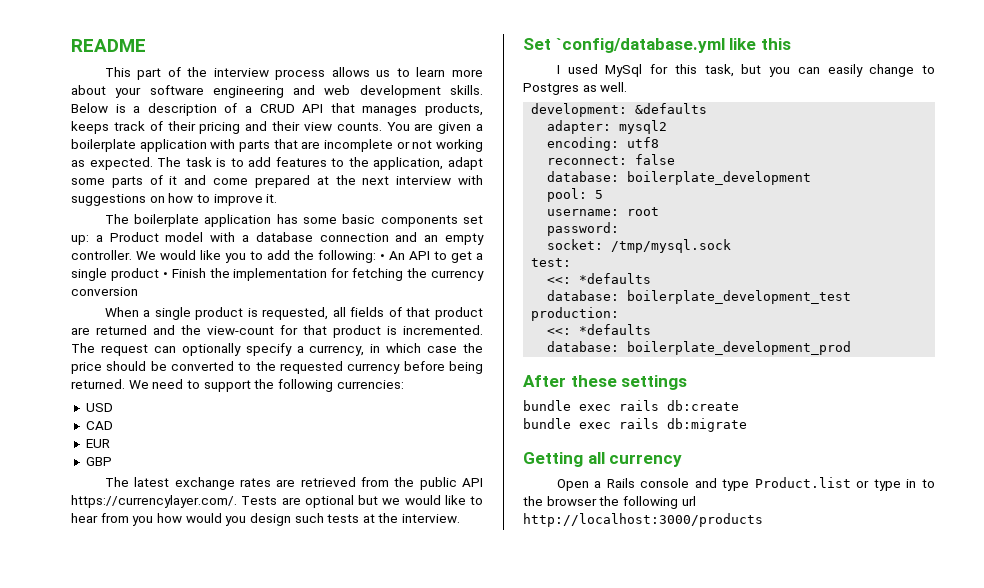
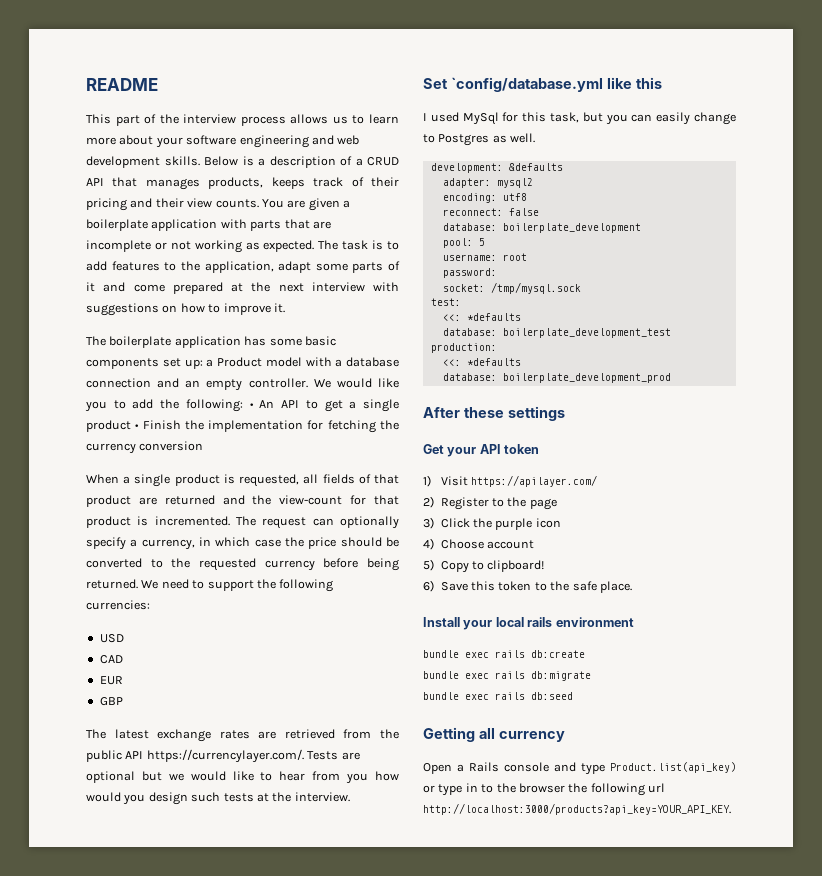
+ Get your API token
+ 1) Visit https://apilayer.com/
+ 2) Register to the page
+ 3) Click the purple icon
+ 4) Choose account
+ 5) Copy to clipboard!
+ 6) Save this token to the safe place.
+ Install your local rails environment
+ bundle exec rails db:seed
- Open a Rails console and type Product.list or type in to the browser the following url http://localhost:3000/products
+ Open a Rails console and type Product.list(api_key) or type in to the browser the following url http://localhost:3000/products?api_key=YOUR_API_KEY.

